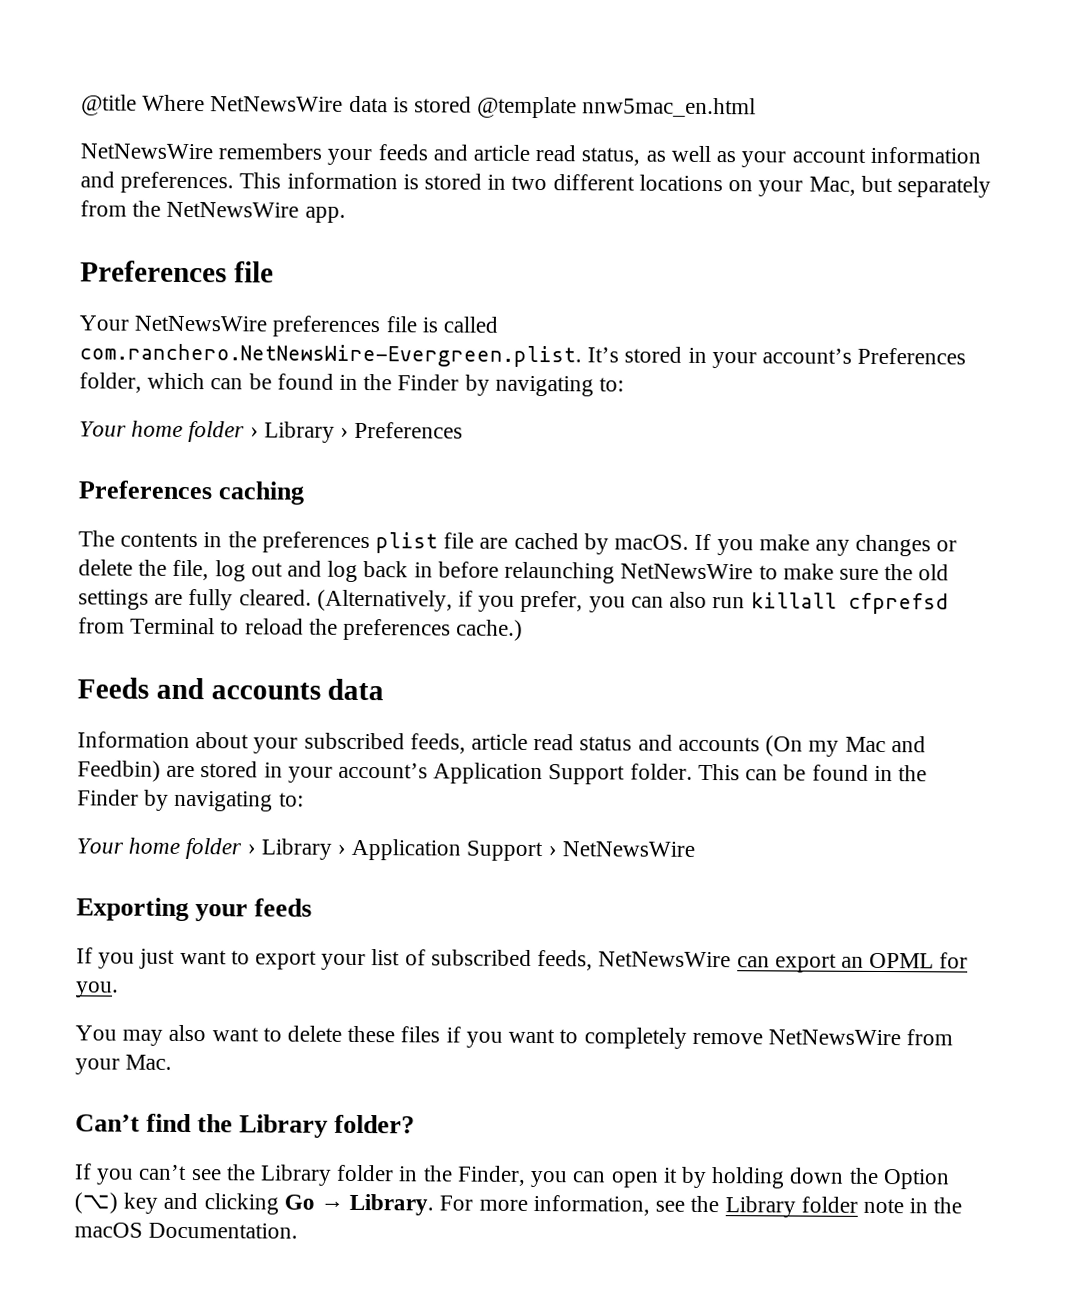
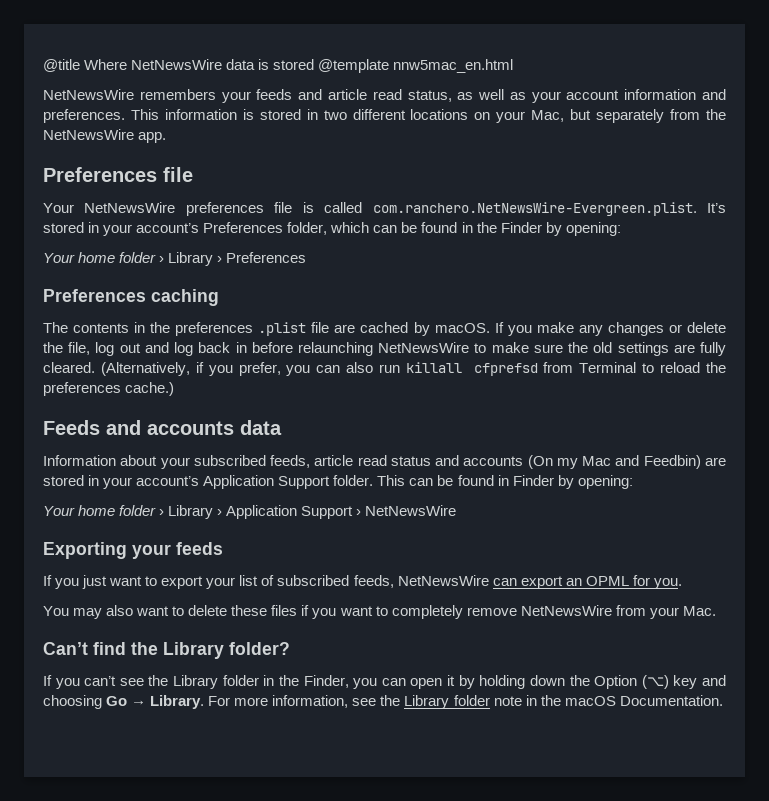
- Your NetNewsWire preferences file is called com.ranchero.NetNewsWire-Evergreen.plist. It’s stored in your account’s Preferences folder, which can be found in the Finder by navigating to:
+ Your NetNewsWire preferences file is called com.ranchero.NetNewsWire-Evergreen.plist. It’s stored in your account’s Preferences folder, which can be found in the Finder by opening:
- The contents in the preferences plist file are cached by macOS.
+ The contents in the preferences .plist file are cached by macOS.
- This can be found in the Finder by navigating to:
+ This can be found in Finder by opening:
- If you can’t see the Library folder in the Finder, you can open it by holding down the Option (⌥) key and clicking Go → Library.
+ If you can’t see the Library folder in the Finder, you can open it by holding down the Option (⌥) key and choosing Go → Library.

